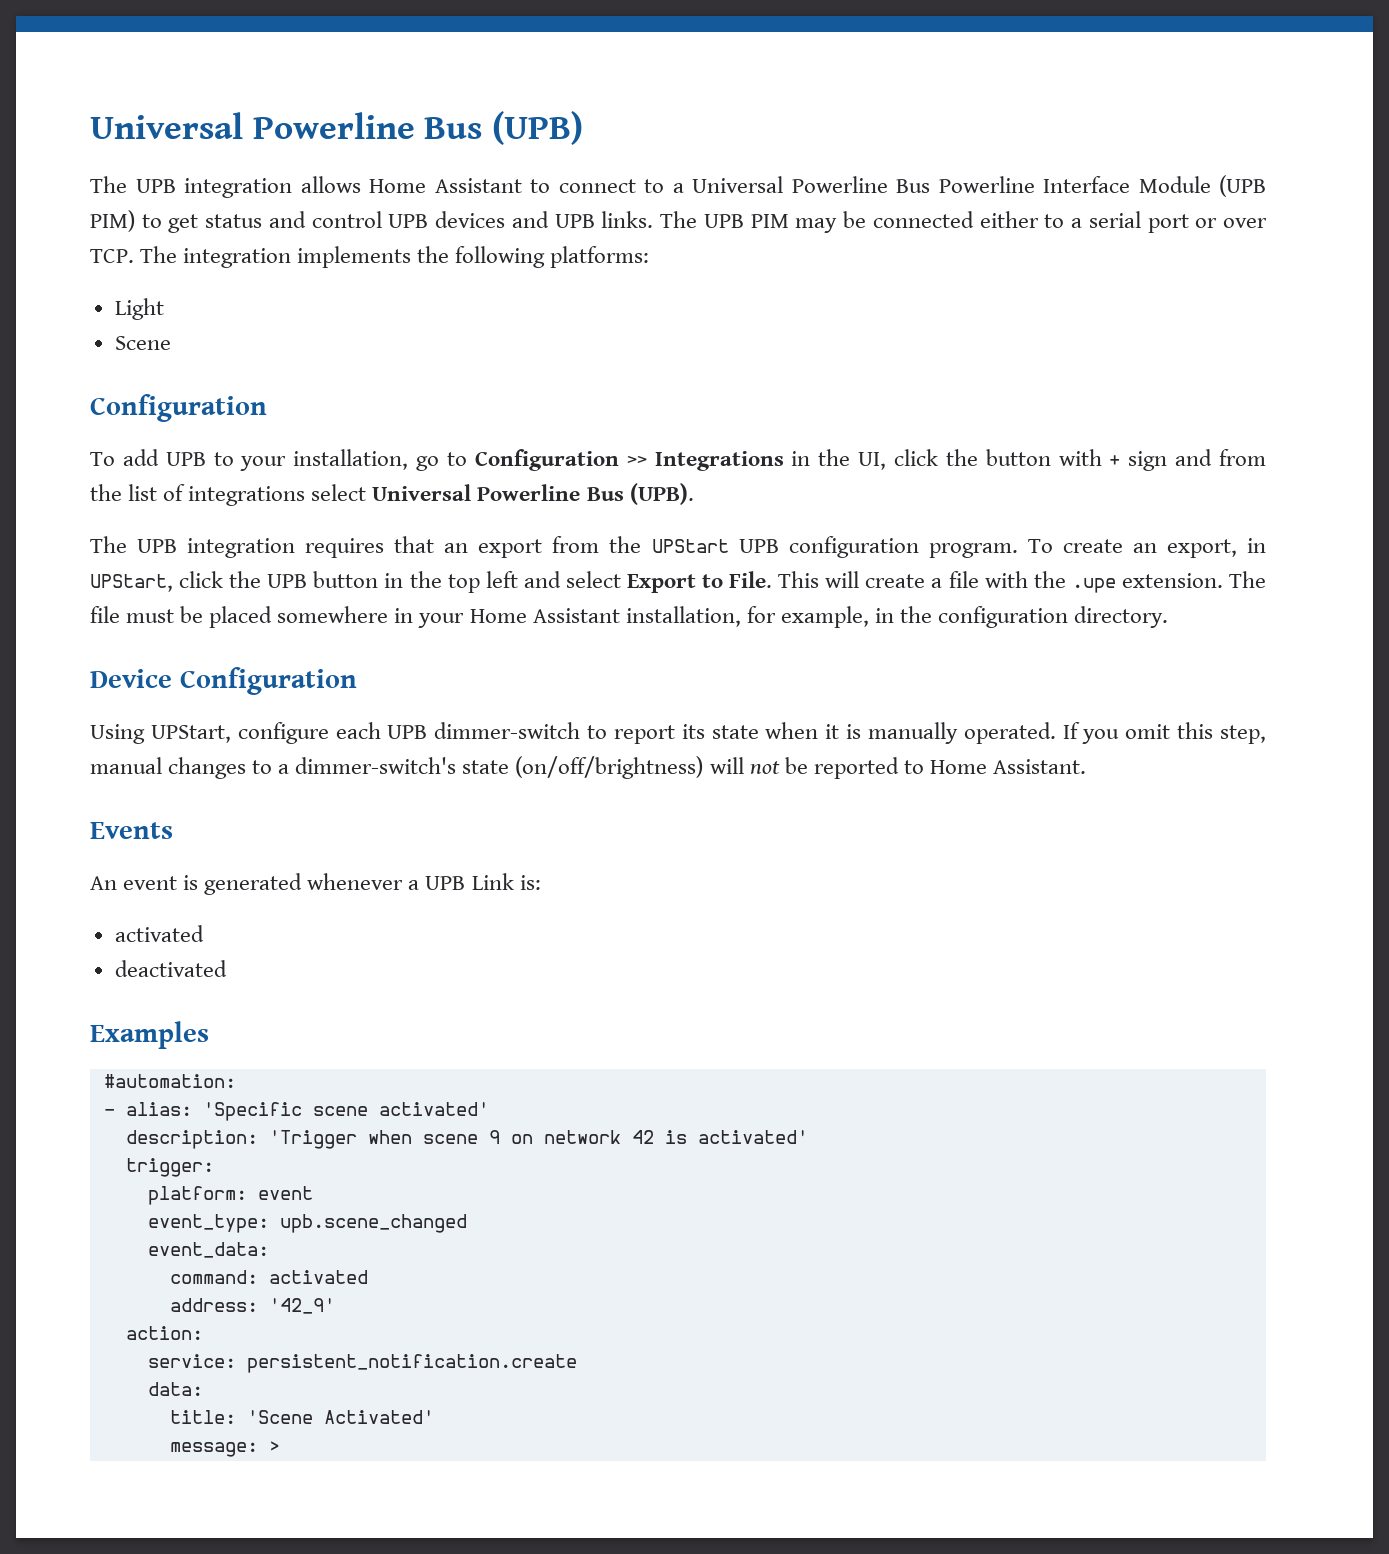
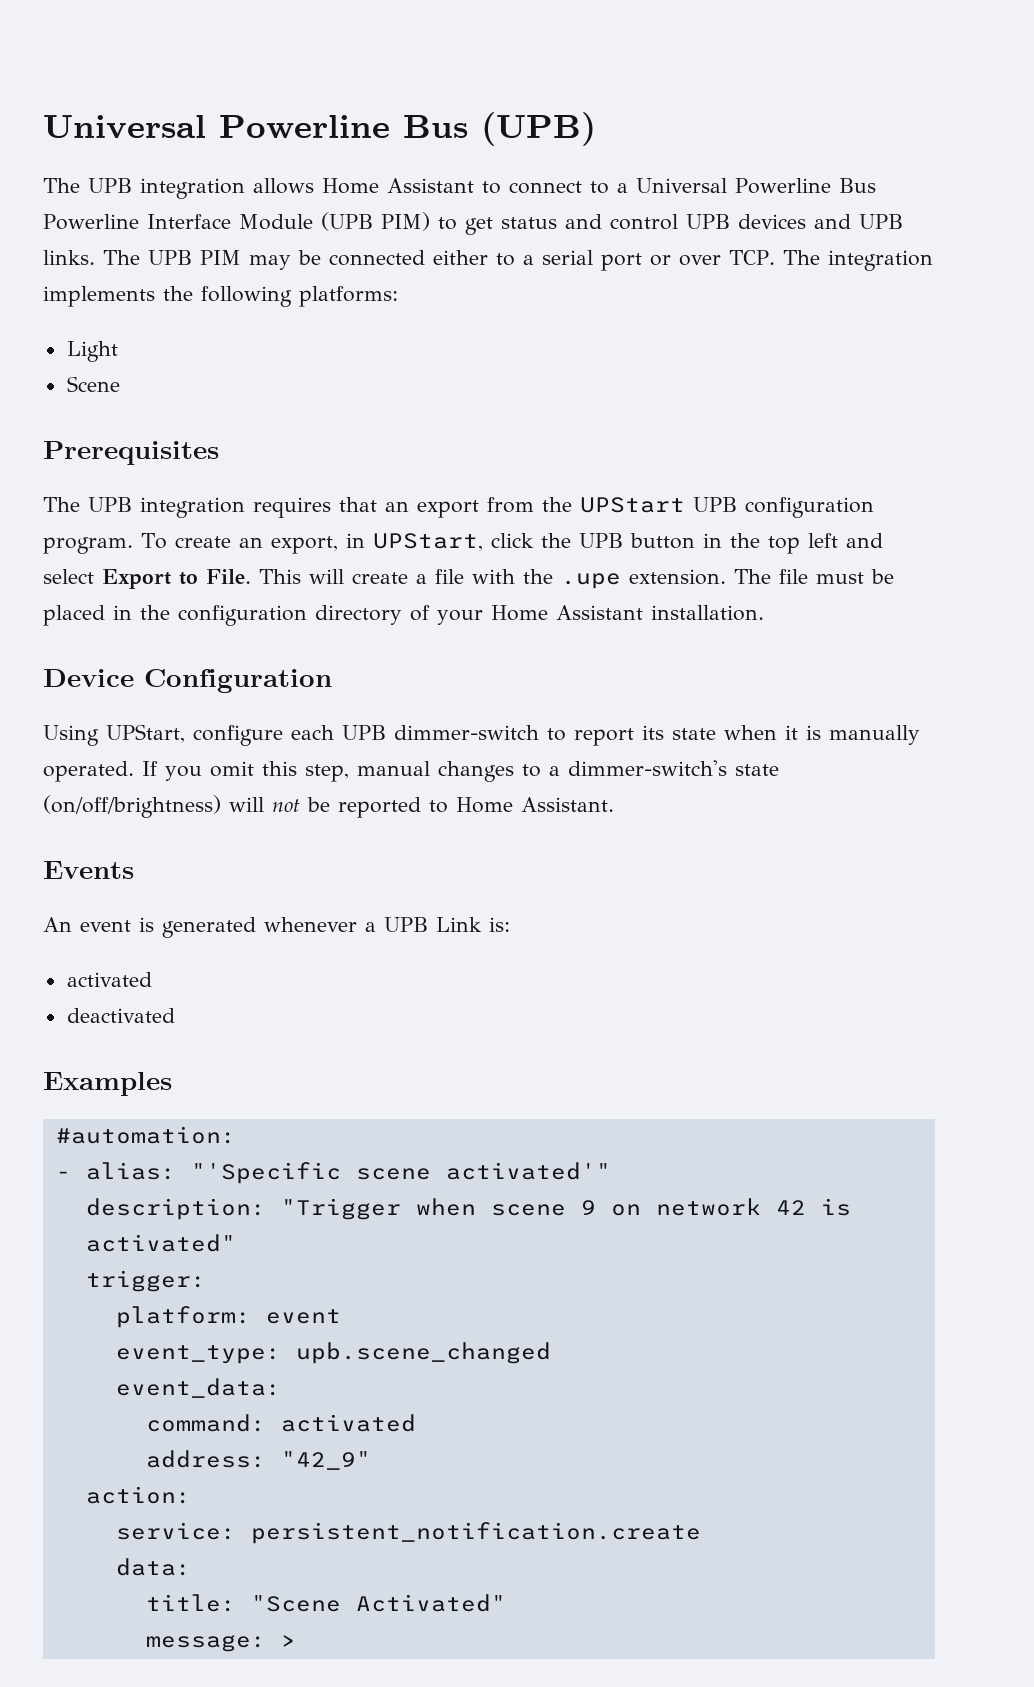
  Scene
- Configuration
- To add UPB to your installation, go to Configuration >> Integrations in the UI, click the button with + sign and from the list of integrations select Universal Powerline Bus (UPB).
+ Prerequisites
- The file must be placed somewhere in your Home Assistant installation, for example, in the configuration directory.
+ The file must be placed in the configuration directory of your Home Assistant installation.
- - alias: 'Specific scene activated'
+ - alias: "'Specific scene activated'"
- description: 'Trigger when scene 9 on network 42 is activated'
+ description: "Trigger when scene 9 on network 42 is activated"
- address: '42_9'
+ address: "42_9"
- title: 'Scene Activated'
+ title: "Scene Activated"

